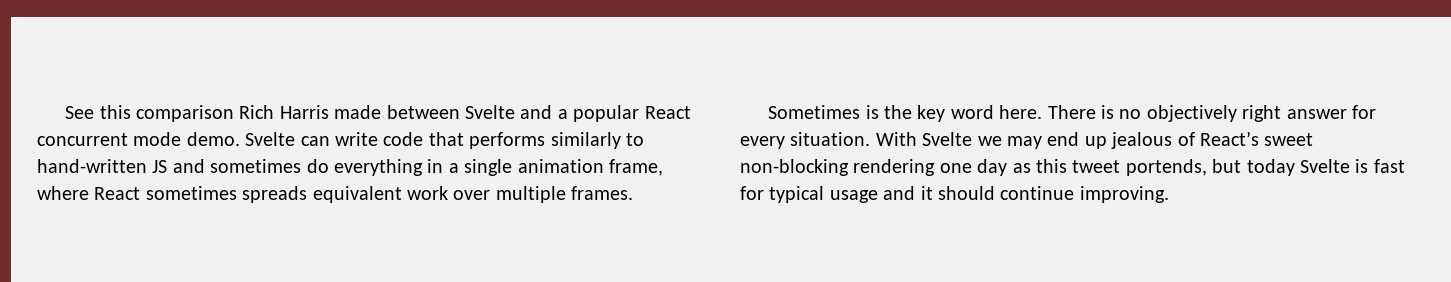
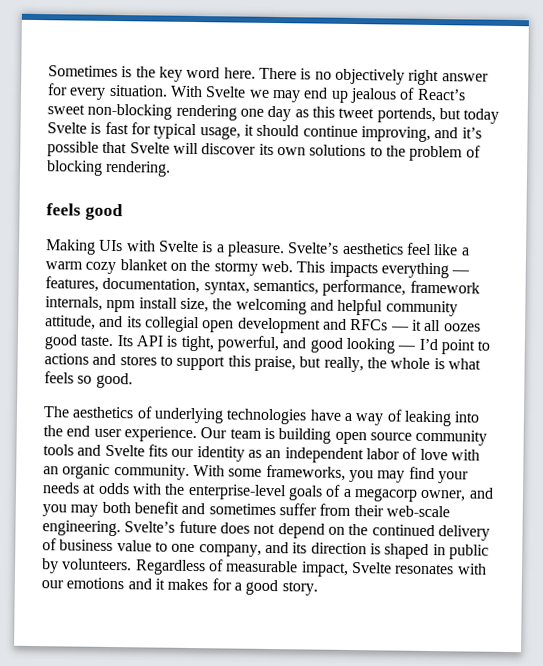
- See this comparison Rich Harris made between Svelte and a popular React concurrent mode demo. Svelte can write code that performs similarly to hand-written JS and sometimes do everything in a single animation frame, where React sometimes spreads equivalent work over multiple frames.
- With Svelte we may end up jealous of React’s sweet non-blocking rendering one day as this tweet portends, but today Svelte is fast for typical usage and it should continue improving.
+ With Svelte we may end up jealous of React’s sweet non-blocking rendering one day as this tweet portends, but today Svelte is fast for typical usage, it should continue improving, and it’s possible that Svelte will discover its own solutions to the problem of blocking rendering.
+ feels good
+ Making UIs with Svelte is a pleasure. Svelte’s aesthetics feel like a warm cozy blanket on the stormy web. This impacts everything — features, documentation, syntax, semantics, performance, framework internals, npm install size, the welcoming and helpful community attitude, and its collegial open development and RFCs — it all oozes good taste. Its API is tight, powerful, and good looking — I’d point to actions and stores to support this praise, but really, the whole is what feels so good.
+ The aesthetics of underlying technologies have a way of leaking into the end user experience. Our team is building open source community tools and Svelte fits our identity as an independent labor of love with an organic community. With some frameworks, you may find your needs at odds with the enterprise-level goals of a megacorp owner, and you may both benefit and sometimes suffer from their web-scale engineering. Svelte’s future does not depend on the continued delivery of business value to one company, and its direction is shaped in public by volunteers. Regardless of measurable impact, Svelte resonates with our emotions and it makes for a good story.

